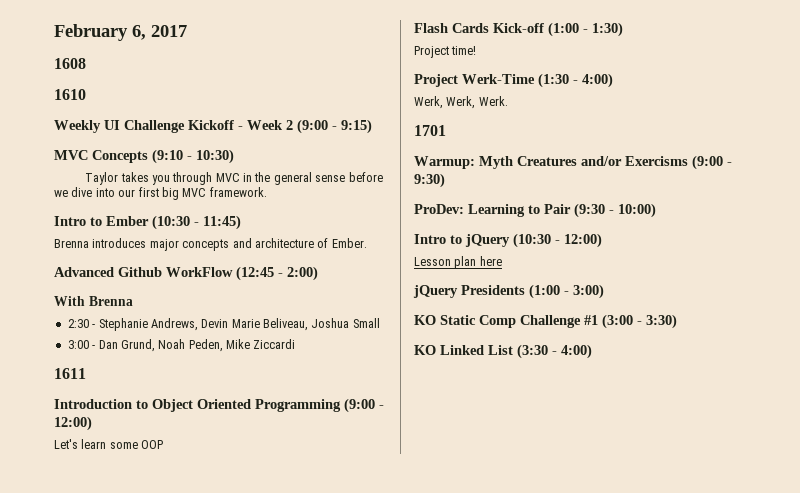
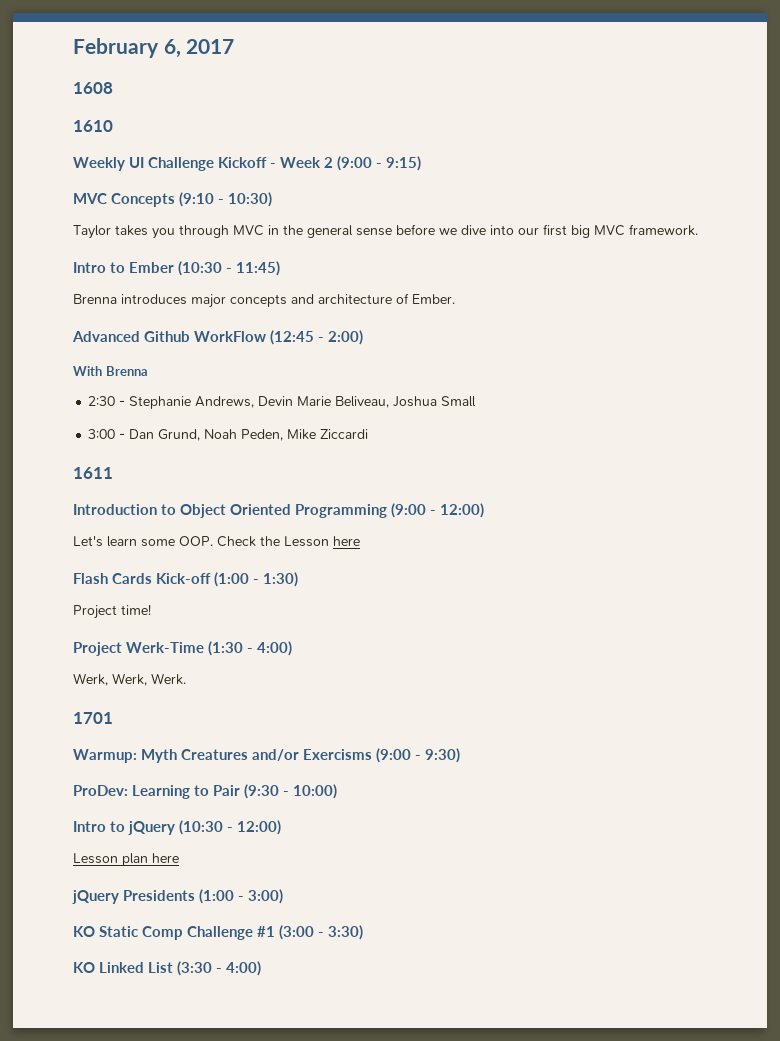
- Let's learn some OOP
+ Let's learn some OOP. Check the Lesson here

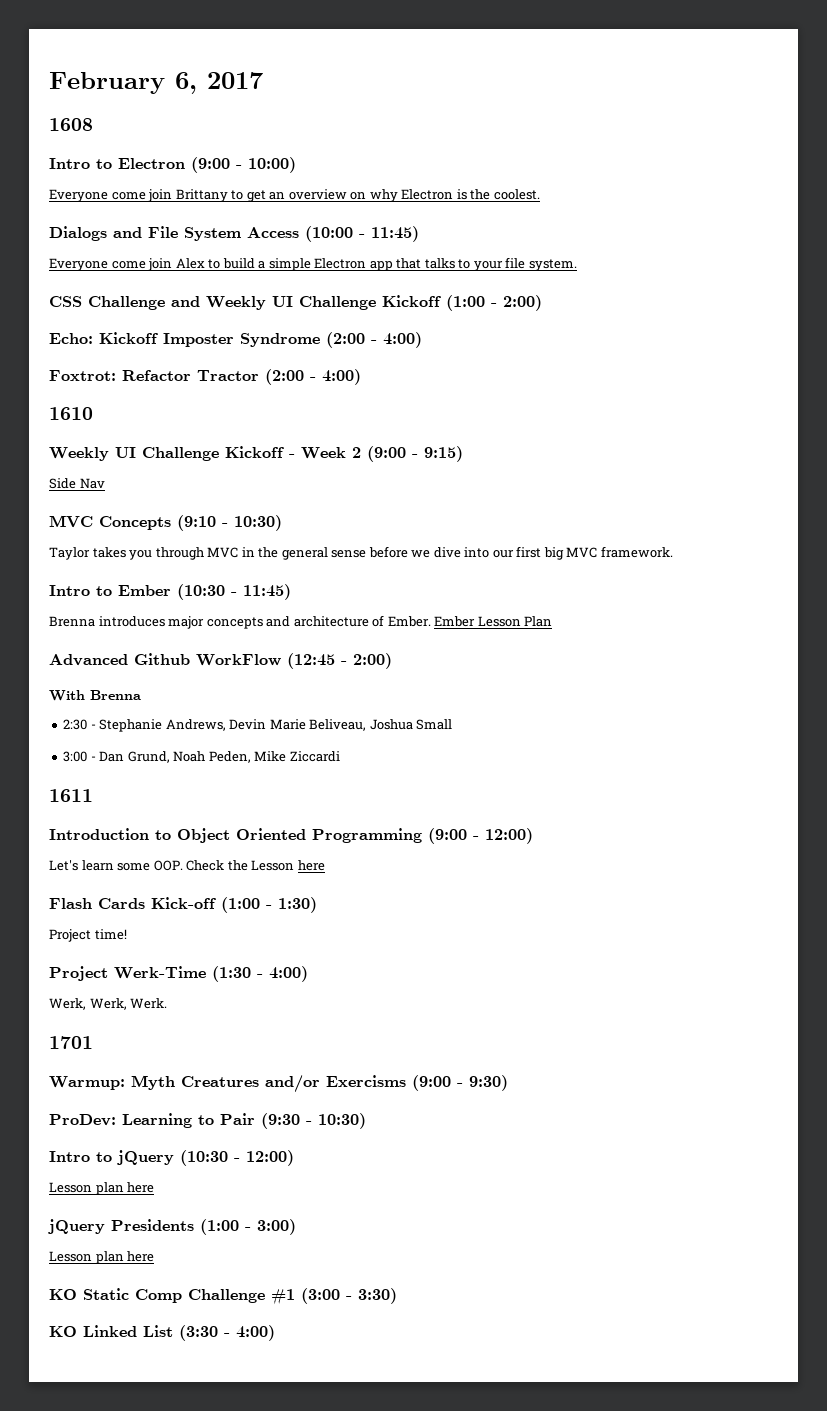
+ Intro to Electron (9:00 - 10:00)
+ Everyone come join Brittany to get an overview on why Electron is the coolest.
+ Dialogs and File System Access (10:00 - 11:45)
+ Everyone come join Alex to build a simple Electron app that talks to your file system.
+ CSS Challenge and Weekly UI Challenge Kickoff (1:00 - 2:00)
+ Echo: Kickoff Imposter Syndrome (2:00 - 4:00)
+ Foxtrot: Refactor Tractor (2:00 - 4:00)
+ Side Nav
+ Ember Lesson Plan
- ProDev: Learning to Pair (9:30 - 10:00)
+ ProDev: Learning to Pair (9:30 - 10:30)
  jQuery Presidents (1:00 - 3:00)
+ Lesson plan here

